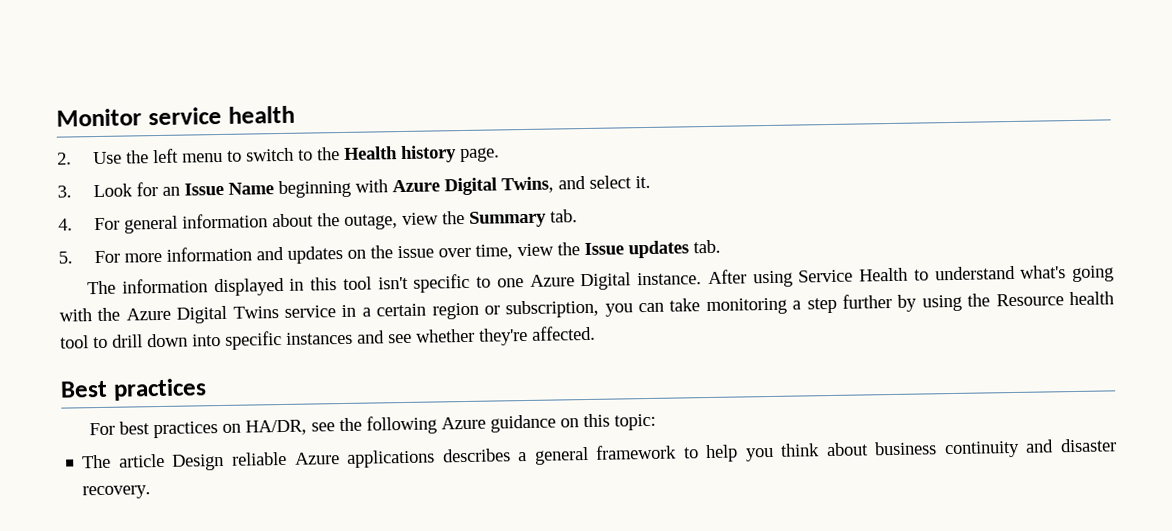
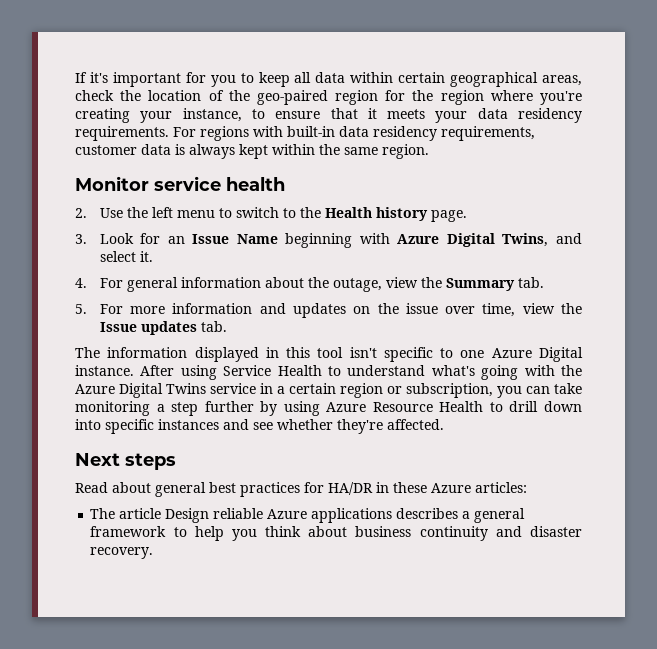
+ If it's important for you to keep all data within certain geographical areas, check the location of the geo-paired region for the region where you're creating your instance, to ensure that it meets your data residency requirements. For regions with built-in data residency requirements, customer data is always kept within the same region.
- After using Service Health to understand what's going with the Azure Digital Twins service in a certain region or subscription, you can take monitoring a step further by using the Resource health tool to drill down into specific instances and see whether they're affected.
+ After using Service Health to understand what's going with the Azure Digital Twins service in a certain region or subscription, you can take monitoring a step further by using Azure Resource Health to drill down into specific instances and see whether they're affected.
- Best practices
- For best practices on HA/DR, see the following Azure guidance on this topic:
+ Next steps
+ Read about general best practices for HA/DR in these Azure articles:

